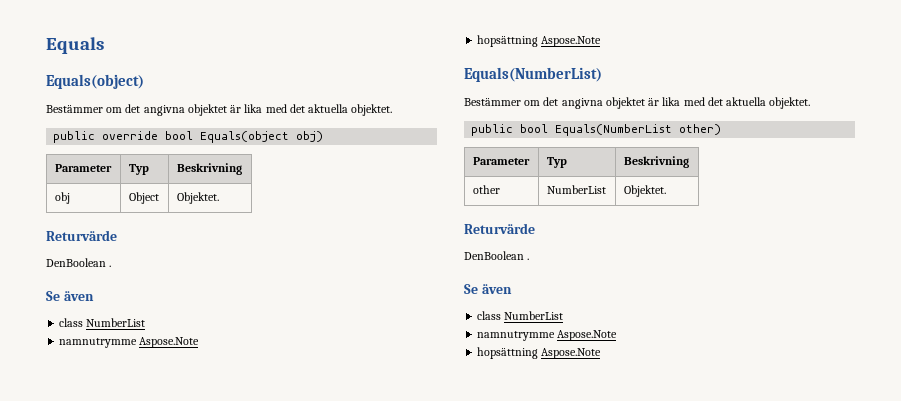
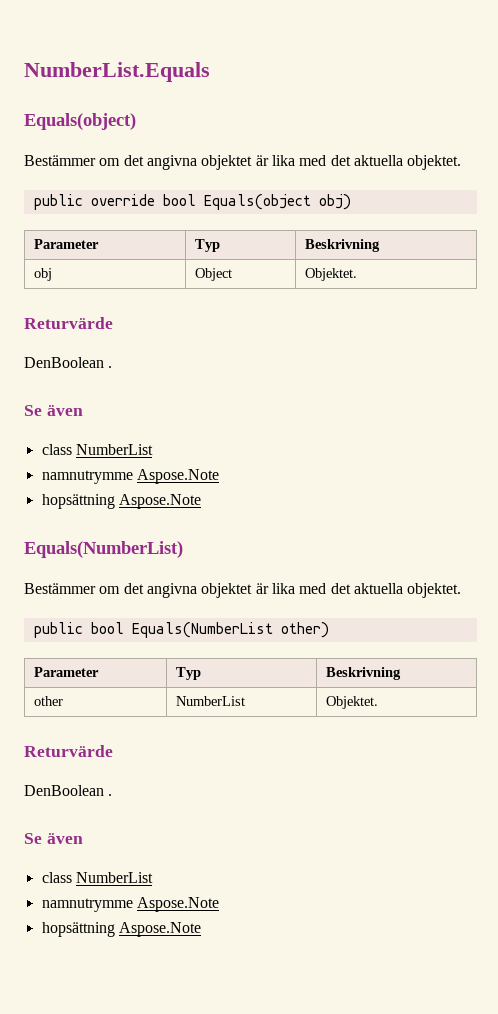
- Equals
+ NumberList.Equals

